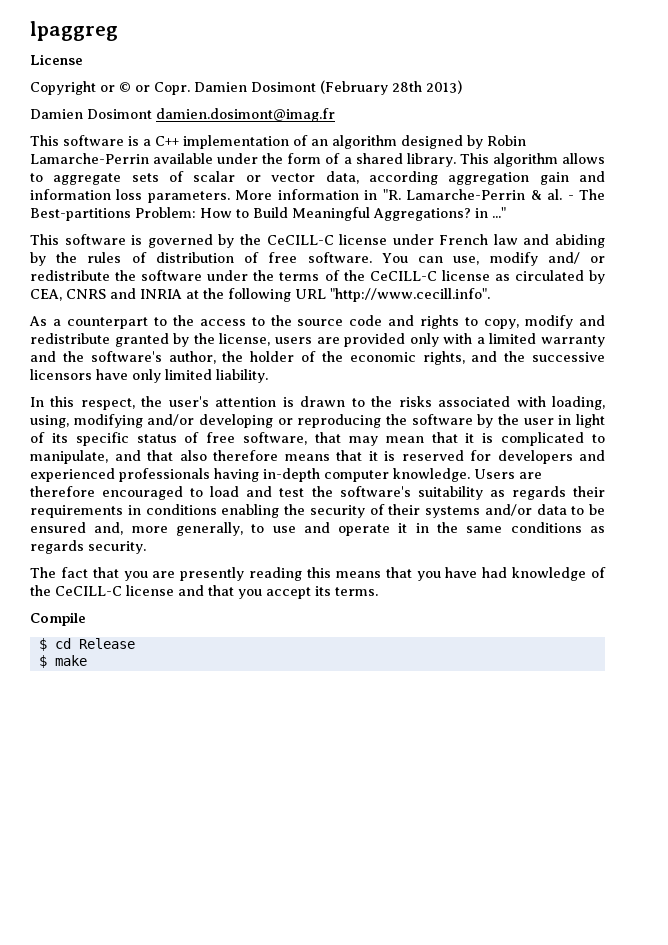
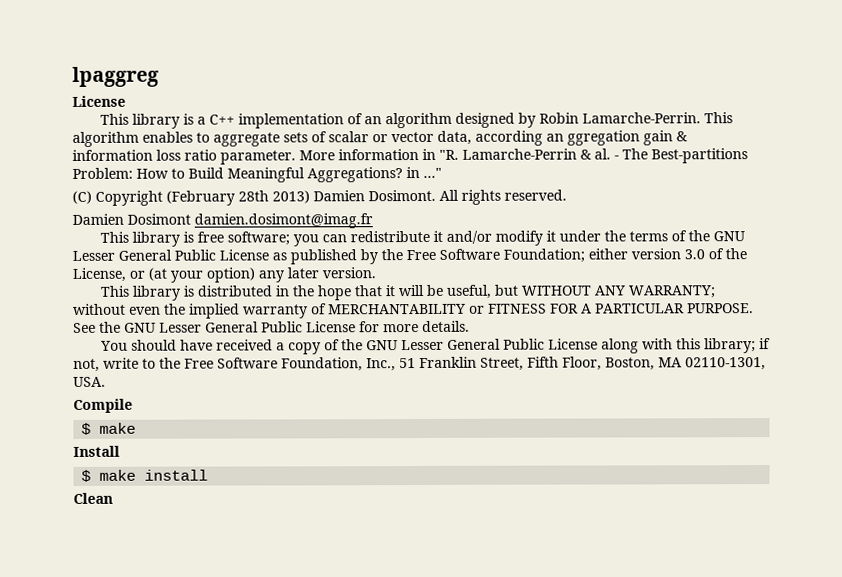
- Copyright or © or Copr. Damien Dosimont (February 28th 2013)
- Damien Dosimont damien.dosimont@imag.fr
- This software is a C++ implementation of an algorithm designed by Robin Lamarche-Perrin available under the form of a shared library.
+ This library is a C++ implementation of an algorithm designed by Robin Lamarche-Perrin.
- This algorithm allows to aggregate sets of scalar or vector data, according aggregation gain and information loss parameters.
+ This algorithm enables to aggregate sets of scalar or vector data, according an ggregation gain & information loss ratio parameter.
- This software is governed by the CeCILL-C license under French law and abiding by the rules of distribution of free software. You can use, modify and/ or redistribute the software under the terms of the CeCILL-C license as circulated by CEA, CNRS and INRIA at the following URL "http://www.cecill.info".
- As a counterpart to the access to the source code and rights to copy, modify and redistribute granted by the license, users are provided only with a limited warranty and the software's author, the holder of the economic rights, and the successive licensors have only limited liability.
- In this respect, the user's attention is drawn to the risks associated with loading, using, modifying and/or developing or reproducing the software by the user in light of its specific status of free software, that may mean that it is complicated to manipulate, and that also therefore means that it is reserved for developers and experienced professionals having in-depth computer knowledge. Users are therefore encouraged to load and test the software's suitability as regards their requirements in conditions enabling the security of their systems and/or data to be ensured and, more generally, to use and operate it in the same conditions as regards security.
- The fact that you are presently reading this means that you have had knowledge of the CeCILL-C license and that you accept its terms.
+ (C) Copyright (February 28th 2013) Damien Dosimont. All rights reserved.
+ Damien Dosimont damien.dosimont@imag.fr
+ This library is free software; you can redistribute it and/or modify it under the terms of the GNU Lesser General Public License as published by the Free Software Foundation; either version 3.0 of the License, or (at your option) any later version.
+ This library is distributed in the hope that it will be useful, but WITHOUT ANY WARRANTY; without even the implied warranty of MERCHANTABILITY or FITNESS FOR A PARTICULAR PURPOSE. See the GNU Lesser General Public License for more details.
+ You should have received a copy of the GNU Lesser General Public License along with this library; if not, write to the Free Software Foundation, Inc., 51 Franklin Street, Fifth Floor, Boston, MA 02110-1301, USA.
  Compile
- $ cd Release
  $ make
+ Install
+ $ make install
+ Clean

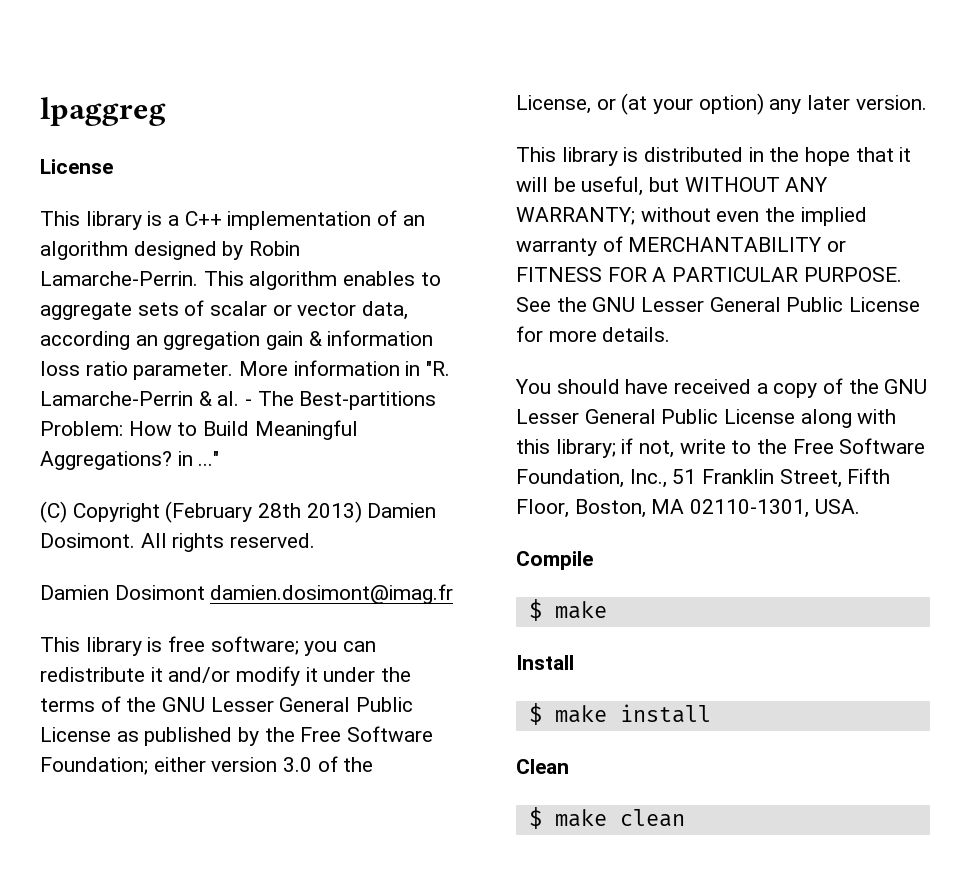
+ $ make clean

